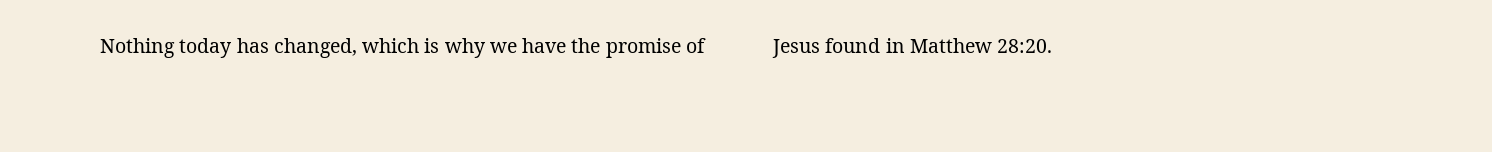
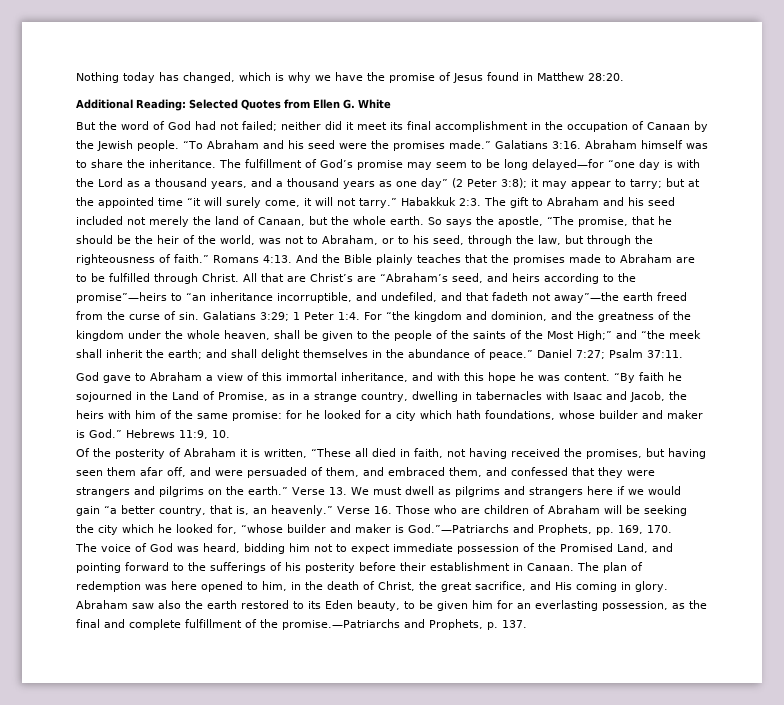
+ Additional Reading: Selected Quotes from Ellen G. White
+ But the word of God had not failed; neither did it meet its final accomplishment in the occupation of Canaan by the Jewish people. “To Abraham and his seed were the promises made.” Galatians 3:16. Abraham himself was to share the inheritance. The fulfillment of God’s promise may seem to be long delayed—for “one day is with the Lord as a thousand years, and a thousand years as one day” (2 Peter 3:8); it may appear to tarry; but at the appointed time “it will surely come, it will not tarry.” Habakkuk 2:3. The gift to Abraham and his seed included not merely the land of Canaan, but the whole earth. So says the apostle, “The promise, that he should be the heir of the world, was not to Abraham, or to his seed, through the law, but through the righteousness of faith.” Romans 4:13. And the Bible plainly teaches that the promises made to Abraham are to be fulfilled through Christ. All that are Christ’s are “Abraham’s seed, and heirs according to the promise”—heirs to “an inheritance incorruptible, and undefiled, and that fadeth not away”—the earth freed from the curse of sin. Galatians 3:29; 1 Peter 1:4. For “the kingdom and dominion, and the greatness of the kingdom under the whole heaven, shall be given to the people of the saints of the Most High;” and “the meek shall inherit the earth; and shall delight themselves in the abundance of peace.” Daniel 7:27; Psalm 37:11.
+ God gave to Abraham a view of this immortal inheritance, and with this hope he was content. “By faith he sojourned in the Land of Promise, as in a strange country, dwelling in tabernacles with Isaac and Jacob, the heirs with him of the same promise: for he looked for a city which hath foundations, whose builder and maker is God.” Hebrews 11:9, 10.
+ Of the posterity of Abraham it is written, “These all died in faith, not having received the promises, but having seen them afar off, and were persuaded of them, and embraced them, and confessed that they were strangers and pilgrims on the earth.” Verse 13. We must dwell as pilgrims and strangers here if we would gain “a better country, that is, an heavenly.” Verse 16. Those who are children of Abraham will be seeking the city which he looked for, “whose builder and maker is God.”—Patriarchs and Prophets, pp. 169, 170.
+ The voice of God was heard, bidding him not to expect immediate possession of the Promised Land, and pointing forward to the sufferings of his posterity before their establishment in Canaan. The plan of redemption was here opened to him, in the death of Christ, the great sacrifice, and His coming in glory. Abraham saw also the earth restored to its Eden beauty, to be given him for an everlasting possession, as the final and complete fulfillment of the promise.—Patriarchs and Prophets, p. 137.

